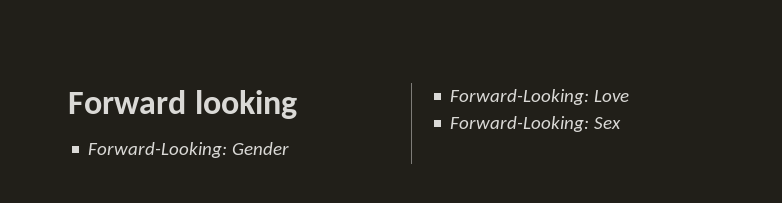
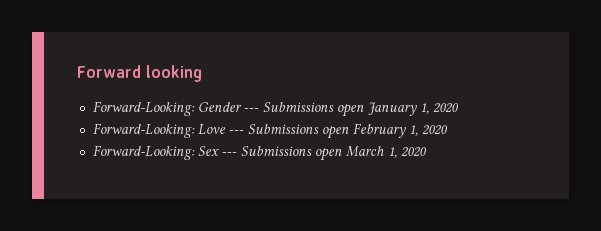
- Forward-Looking: Gender
- Forward-Looking: Love
- Forward-Looking: Sex
+ Forward-Looking: Gender --- Submissions open January 1, 2020
+ Forward-Looking: Love --- Submissions open February 1, 2020
+ Forward-Looking: Sex --- Submissions open March 1, 2020

